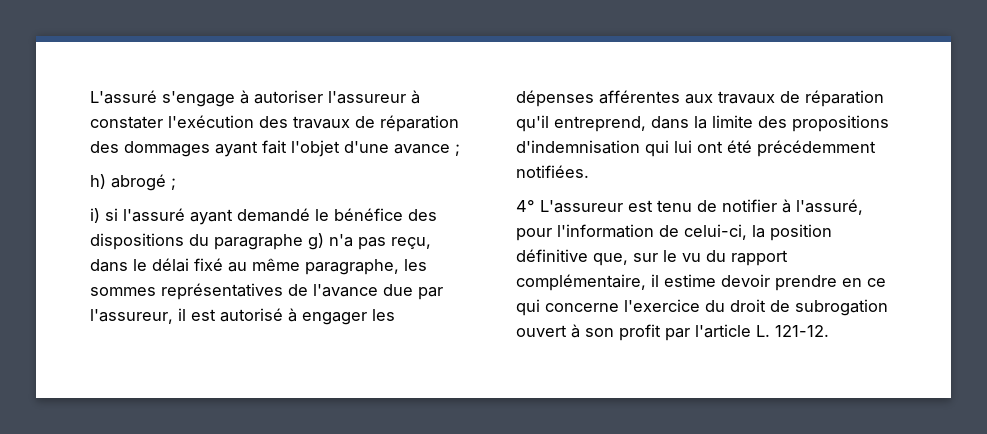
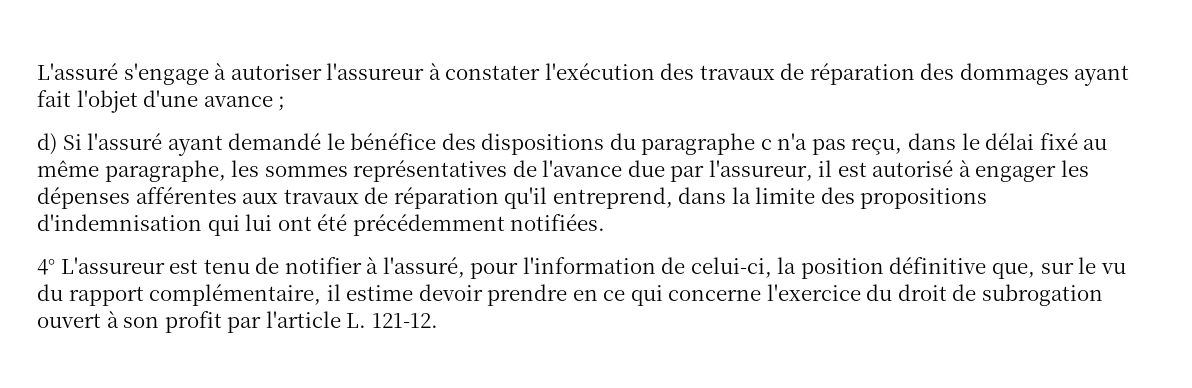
- h) abrogé ;
- i) si l'assuré ayant demandé le bénéfice des dispositions du paragraphe g) n'a pas reçu, dans le délai fixé au même paragraphe, les sommes représentatives de l'avance due par l'assureur, il est autorisé à engager les dépenses afférentes aux travaux de réparation qu'il entreprend, dans la limite des propositions d'indemnisation qui lui ont été précédemment notifiées.
+ d) Si l'assuré ayant demandé le bénéfice des dispositions du paragraphe c n'a pas reçu, dans le délai fixé au même paragraphe, les sommes représentatives de l'avance due par l'assureur, il est autorisé à engager les dépenses afférentes aux travaux de réparation qu'il entreprend, dans la limite des propositions d'indemnisation qui lui ont été précédemment notifiées.

